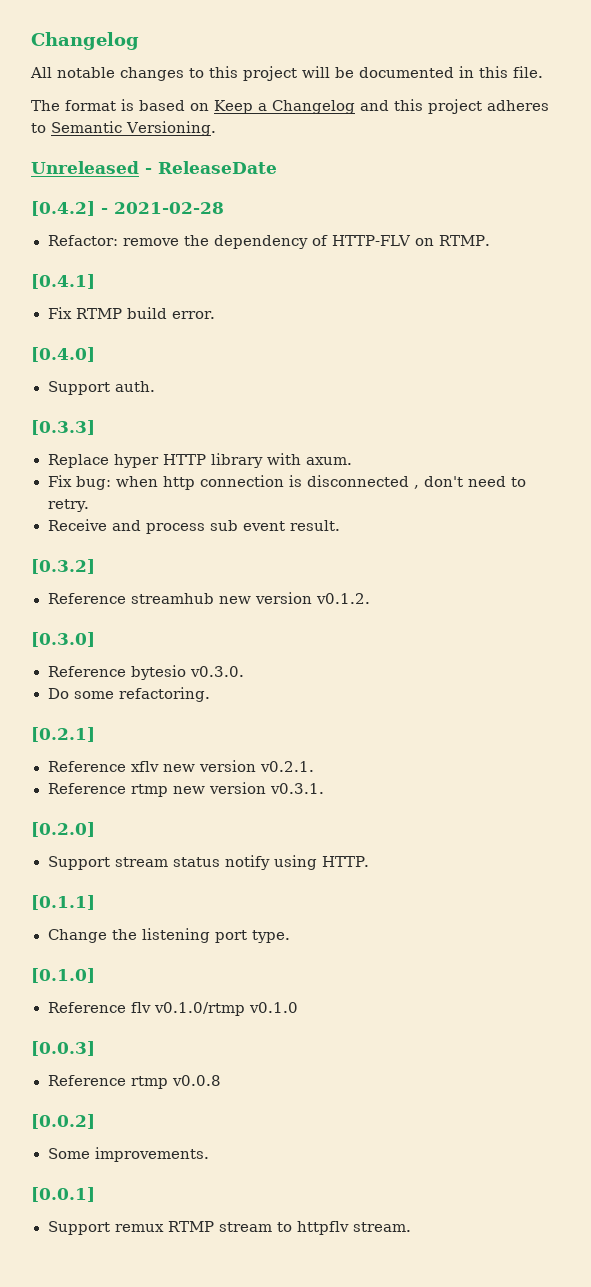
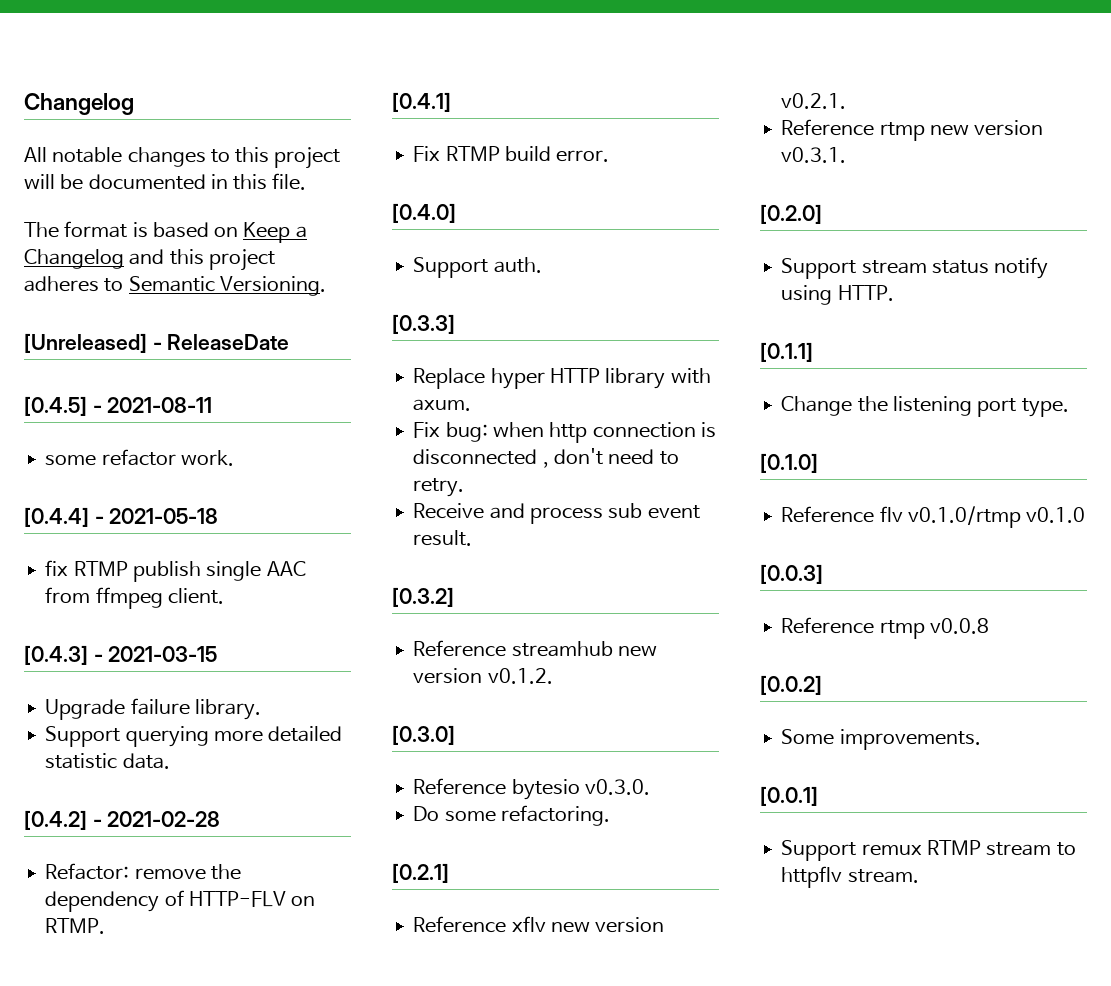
- Unreleased - ReleaseDate
+ [Unreleased] - ReleaseDate
+ [0.4.5] - 2021-08-11
+ some refactor work.
+ [0.4.4] - 2021-05-18
+ fix RTMP publish single AAC from ffmpeg client.
+ [0.4.3] - 2021-03-15
+ Upgrade failure library.
+ Support querying more detailed statistic data.

